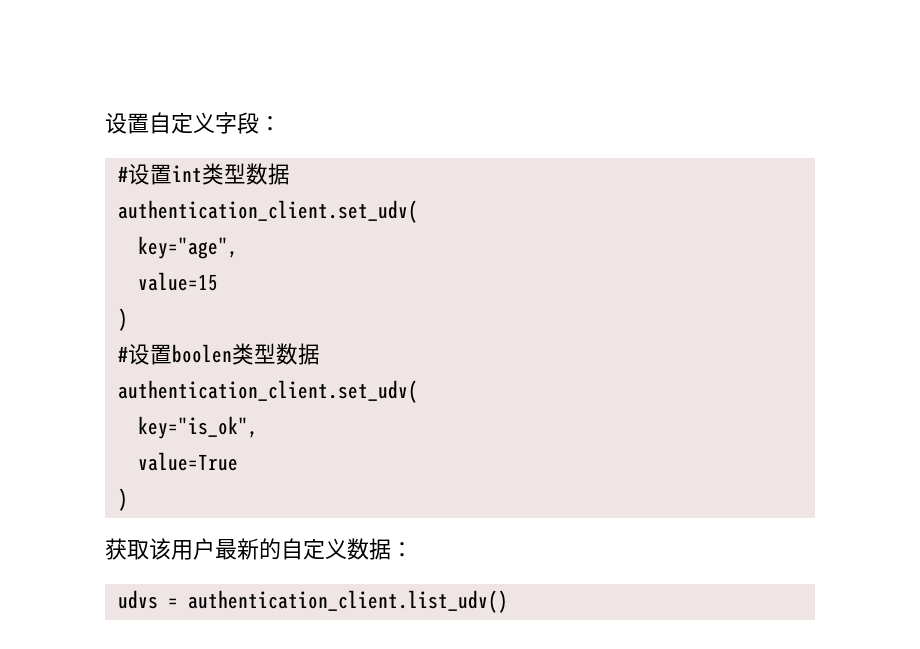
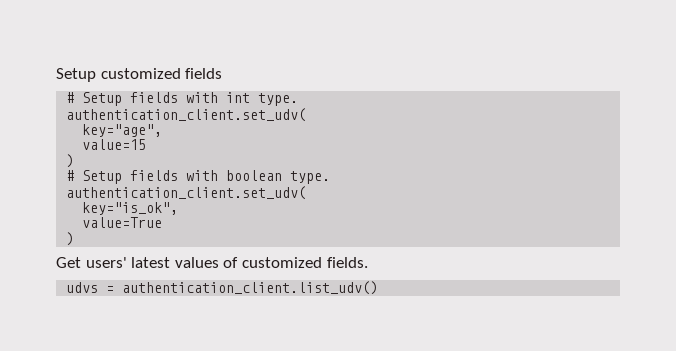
- 设置自定义字段：
- #设置int类型数据
+ Setup customized fields
+ # Setup fields with int type.
- #设置boolen类型数据
+ # Setup fields with boolean type.
- 获取该用户最新的自定义数据：
+ Get users' latest values of customized fields.

